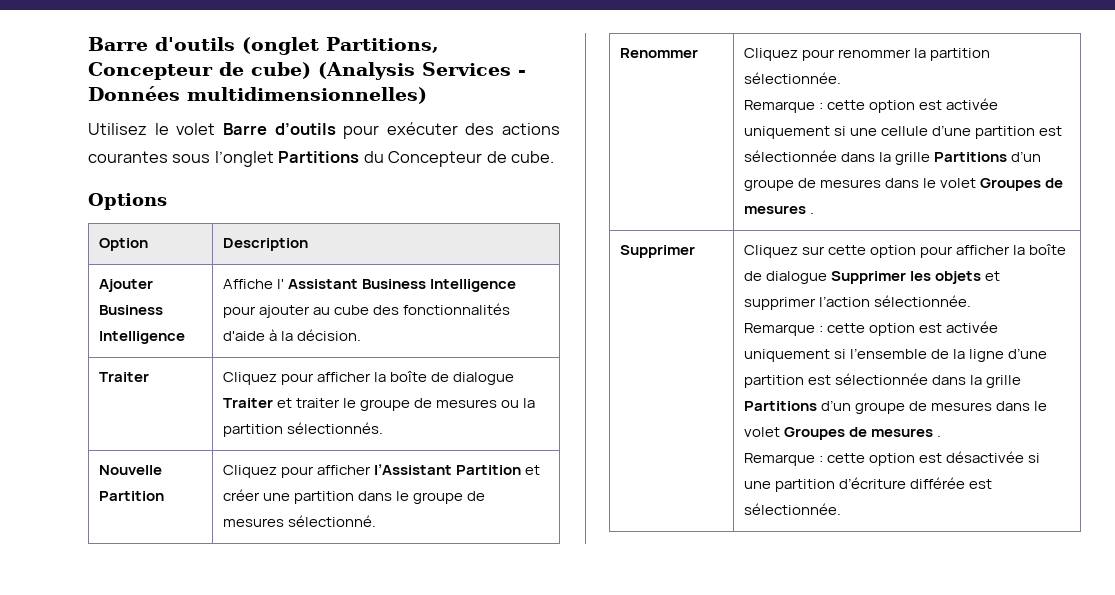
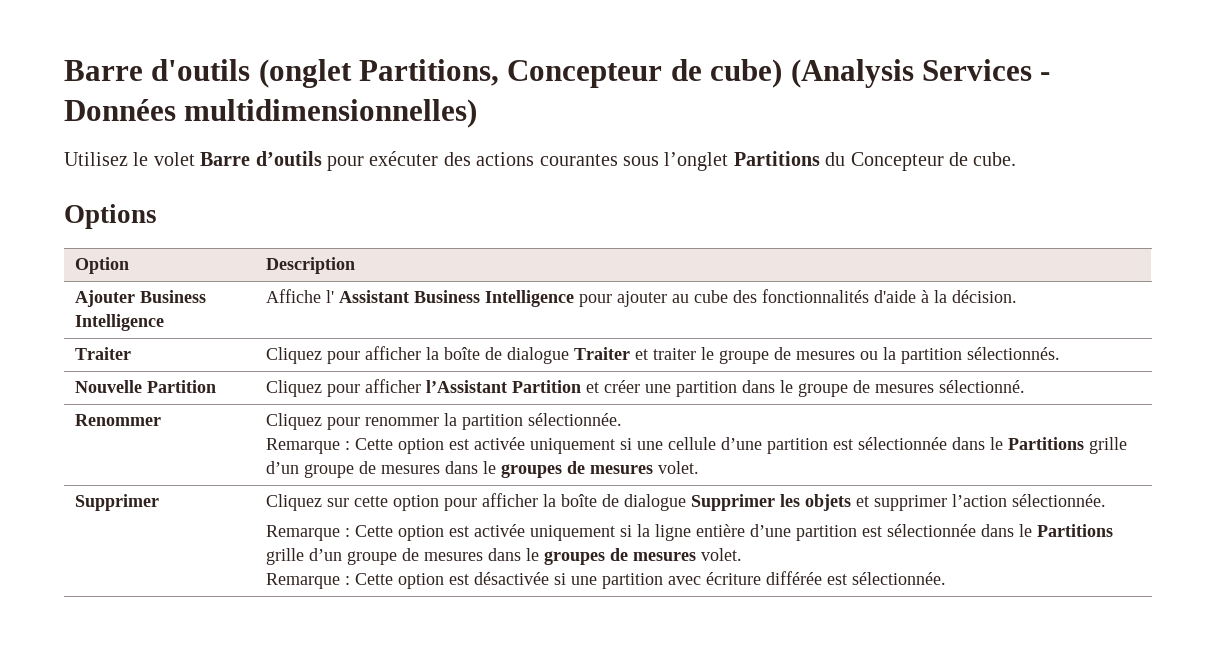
  Renommer | Cliquez pour renommer la partition sélectionnée.
- Remarque : cette option est activée uniquement si une cellule d’une partition est sélectionnée dans la grille Partitions d’un groupe de mesures dans le volet Groupes de mesures .
+ Remarque : Cette option est activée uniquement si une cellule d’une partition est sélectionnée dans le Partitions grille d’un groupe de mesures dans le groupes de mesures volet.
- Remarque : cette option est activée uniquement si l’ensemble de la ligne d’une partition est sélectionnée dans la grille Partitions d’un groupe de mesures dans le volet Groupes de mesures .
- Remarque : cette option est désactivée si une partition d’écriture différée est sélectionnée.
+ Remarque : Cette option est activée uniquement si la ligne entière d’une partition est sélectionnée dans le Partitions grille d’un groupe de mesures dans le groupes de mesures volet.
+ Remarque : Cette option est désactivée si une partition avec écriture différée est sélectionnée.

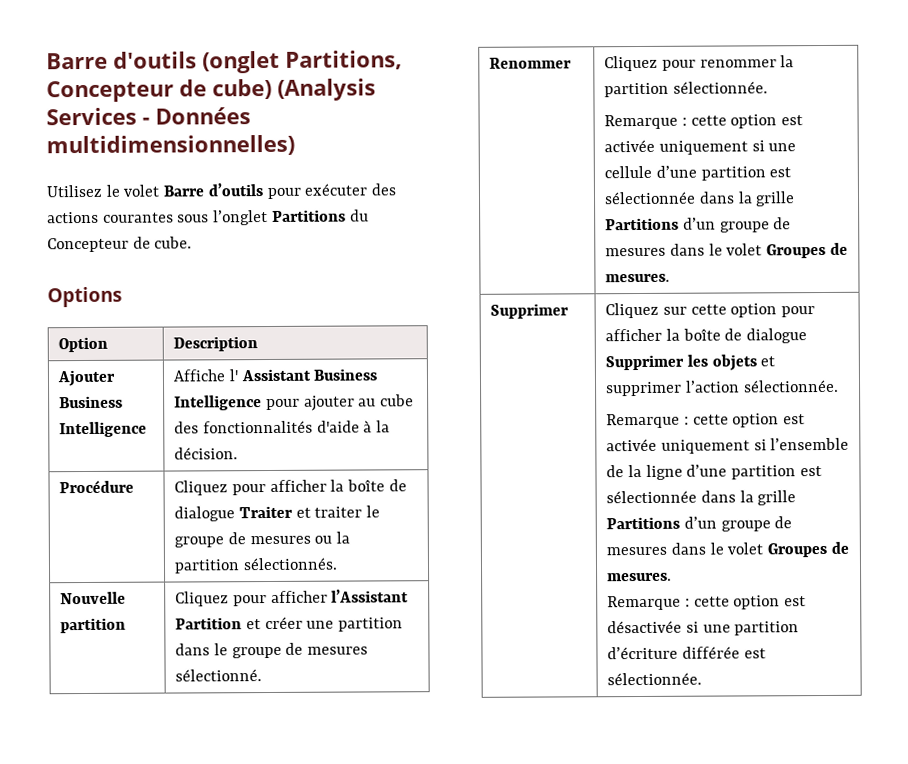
- Traiter | Cliquez pour afficher la boîte de dialogue Traiter et traiter le groupe de mesures ou la partition sélectionnés.
+ Procédure | Cliquez pour afficher la boîte de dialogue Traiter et traiter le groupe de mesures ou la partition sélectionnés.
- Nouvelle Partition | Cliquez pour afficher l’Assistant Partition et créer une partition dans le groupe de mesures sélectionné.
+ Nouvelle partition | Cliquez pour afficher l’Assistant Partition et créer une partition dans le groupe de mesures sélectionné.
  Renommer | Cliquez pour renommer la partition sélectionnée.
- Remarque : Cette option est activée uniquement si une cellule d’une partition est sélectionnée dans le Partitions grille d’un groupe de mesures dans le groupes de mesures volet.
+ Remarque : cette option est activée uniquement si une cellule d’une partition est sélectionnée dans la grille Partitions d’un groupe de mesures dans le volet Groupes de mesures.
- Remarque : Cette option est activée uniquement si la ligne entière d’une partition est sélectionnée dans le Partitions grille d’un groupe de mesures dans le groupes de mesures volet.
- Remarque : Cette option est désactivée si une partition avec écriture différée est sélectionnée.
+ Remarque : cette option est activée uniquement si l’ensemble de la ligne d’une partition est sélectionnée dans la grille Partitions d’un groupe de mesures dans le volet Groupes de mesures.
+ Remarque : cette option est désactivée si une partition d’écriture différée est sélectionnée.

